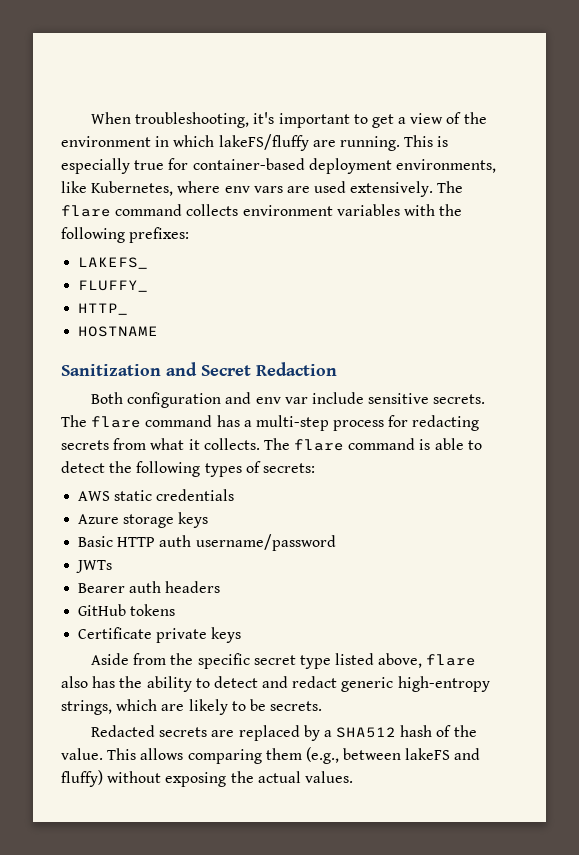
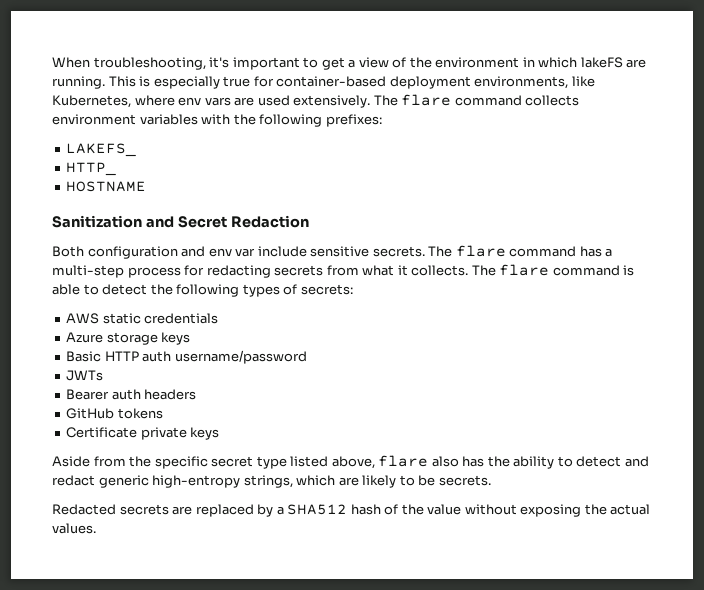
- When troubleshooting, it's important to get a view of the environment in which lakeFS/fluffy are running.
+ When troubleshooting, it's important to get a view of the environment in which lakeFS are running.
- FLUFFY_
- Redacted secrets are replaced by a SHA512 hash of the value. This allows comparing them (e.g., between lakeFS and fluffy) without exposing the actual values.
+ Redacted secrets are replaced by a SHA512 hash of the value without exposing the actual values.

